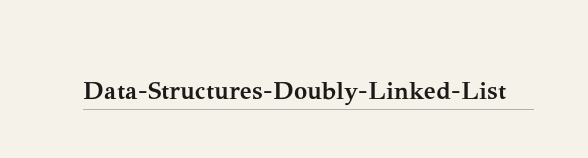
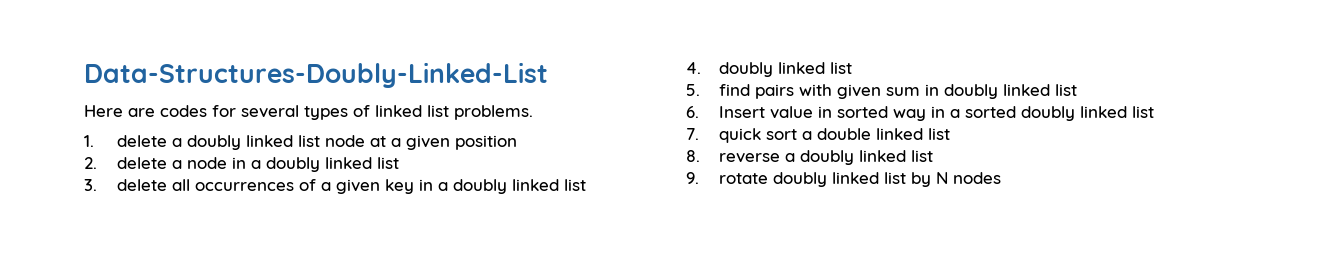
+ Here are codes for several types of linked list problems.
+ 1. delete a doubly linked list node at a given position
+ 2. delete a node in a doubly linked list
+ 3. delete all occurrences of a given key in a doubly linked list
+ 4. doubly linked list
+ 5. find pairs with given sum in doubly linked list
+ 6. Insert value in sorted way in a sorted doubly linked list
+ 7. quick sort a double linked list
+ 8. reverse a doubly linked list
+ 9. rotate doubly linked list by N nodes

